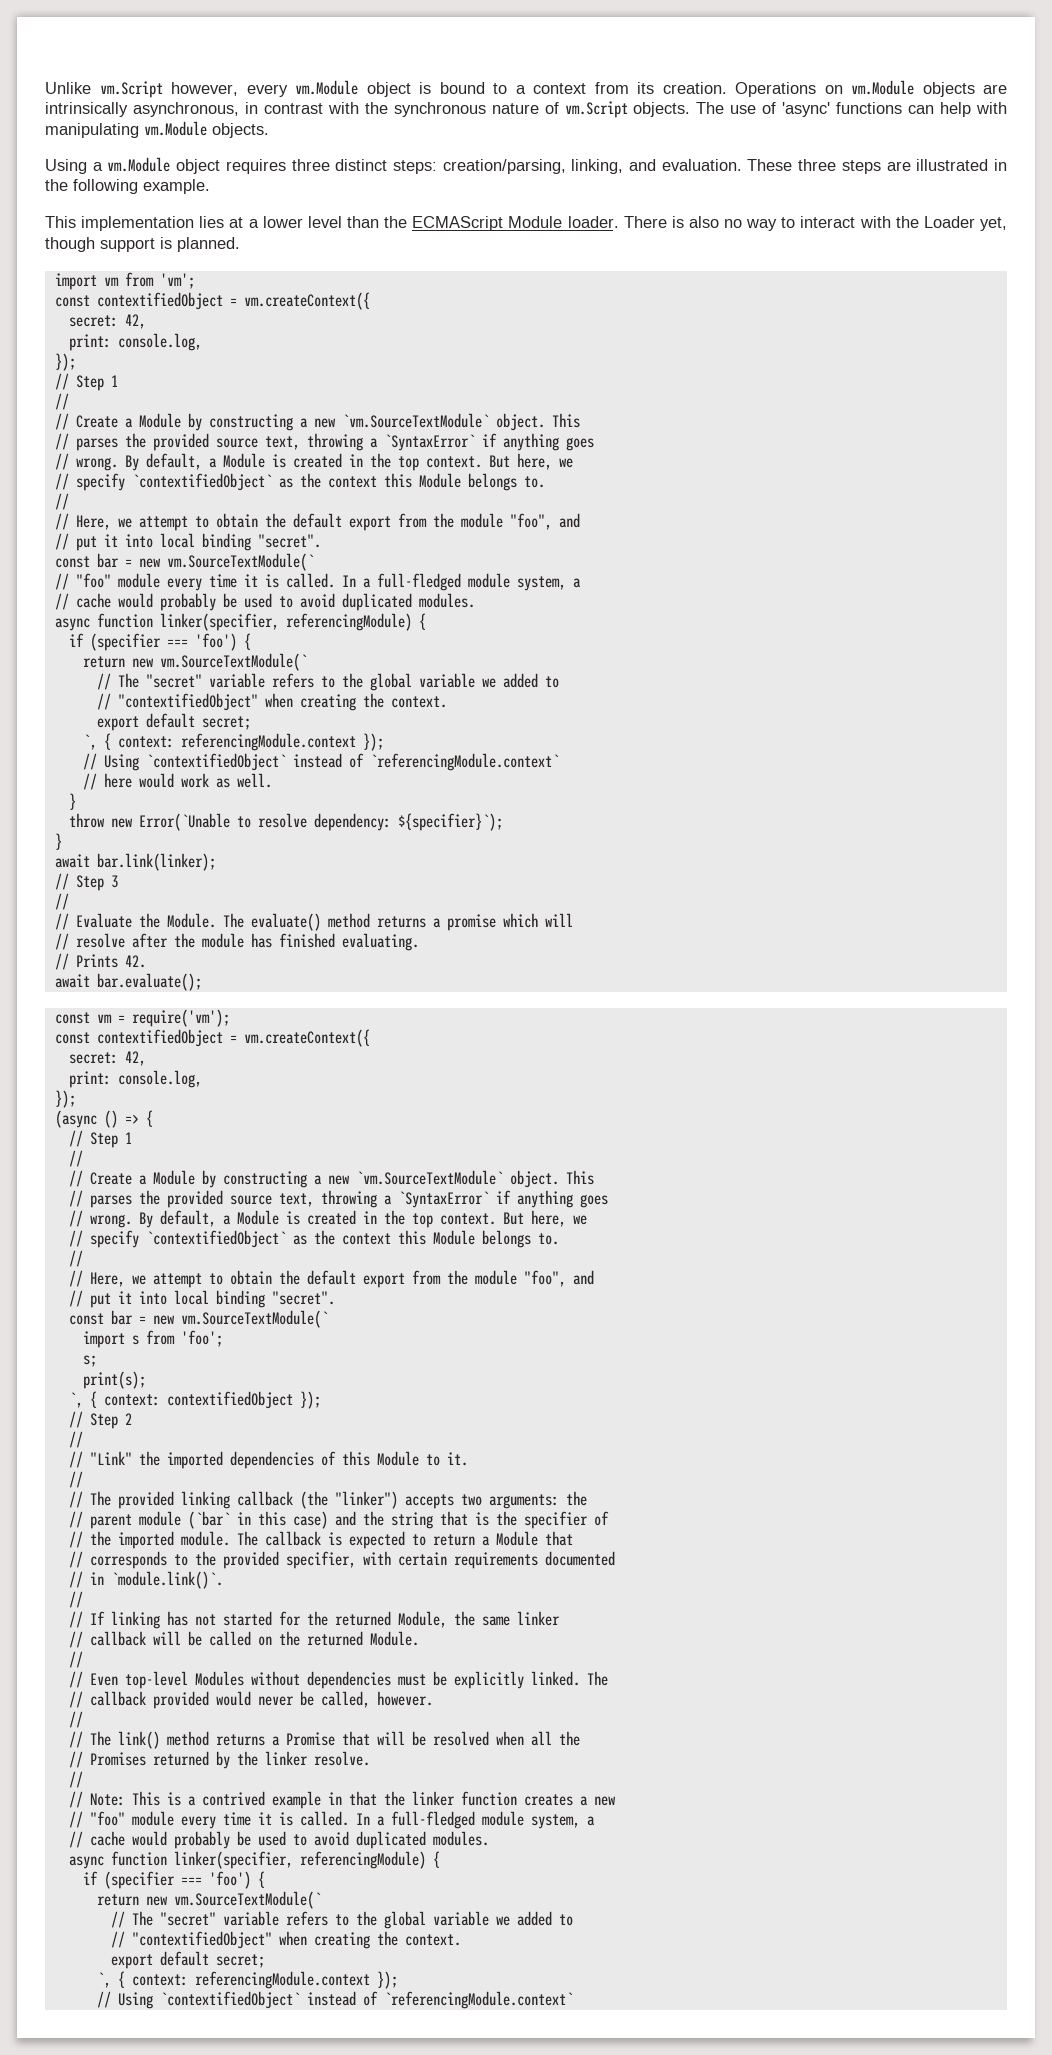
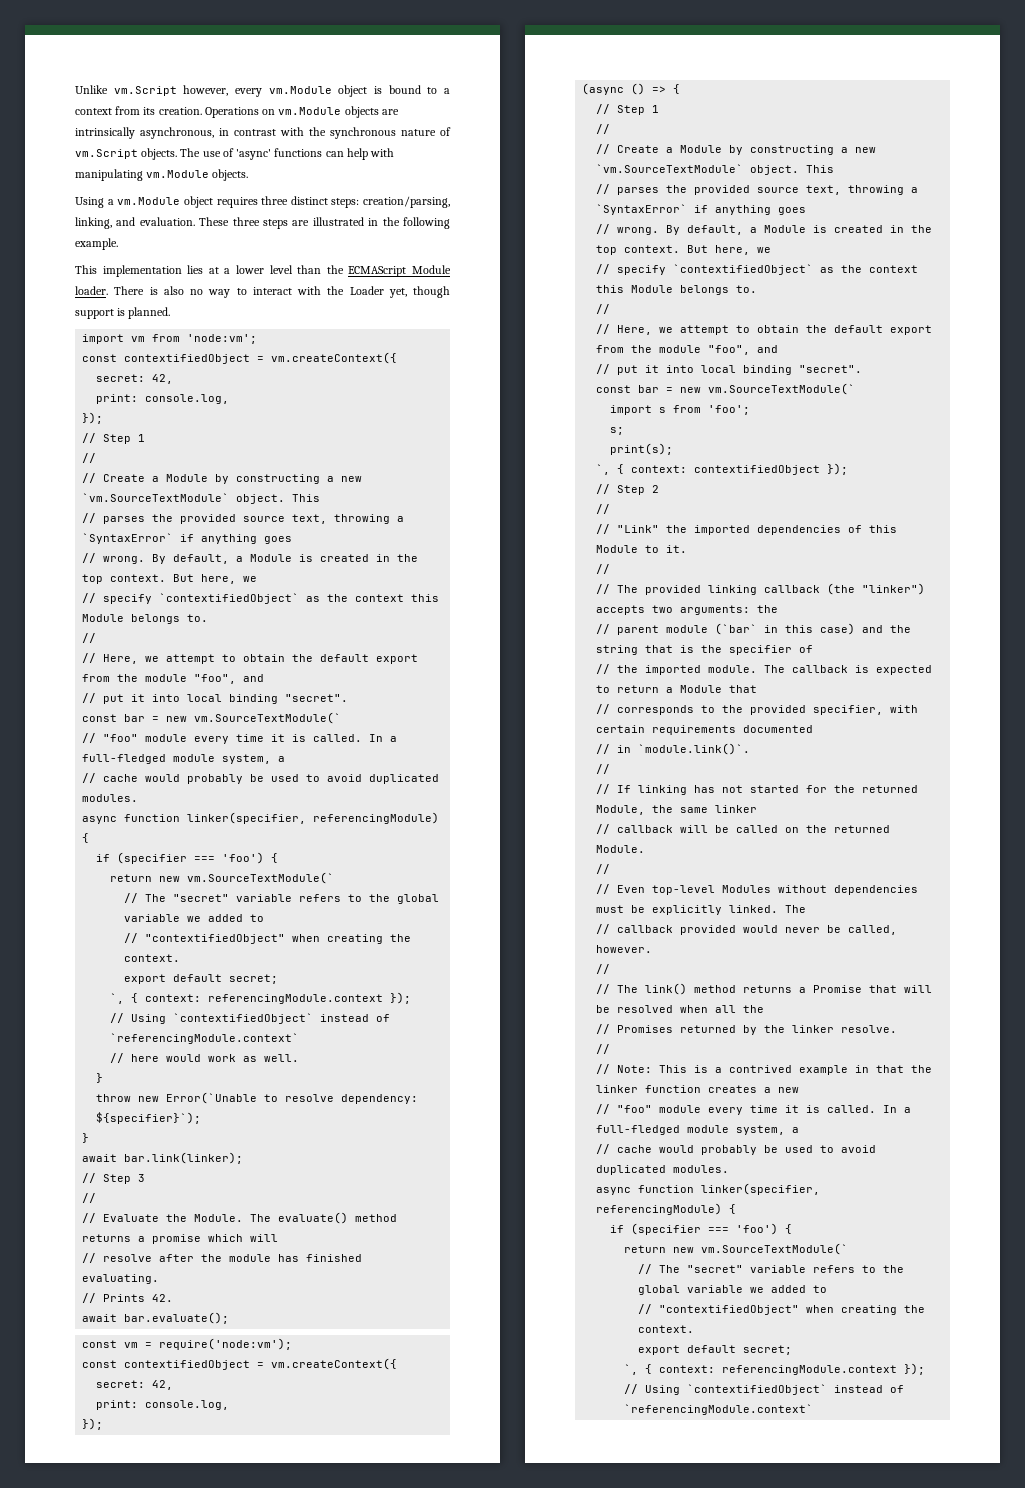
- import vm from 'vm';
+ import vm from 'node:vm';
- const vm = require('vm');
+ const vm = require('node:vm');

